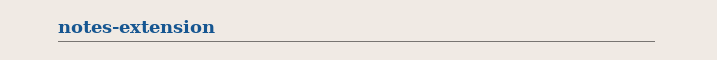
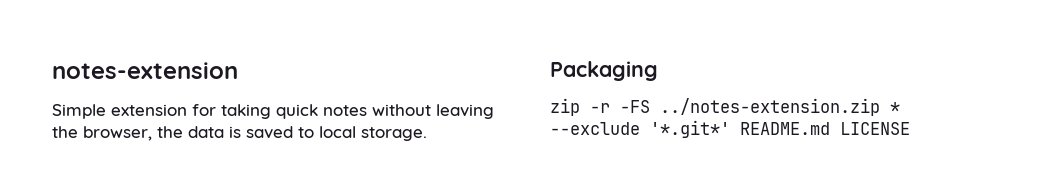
+ Simple extension for taking quick notes without leaving the browser, the data is saved to local storage.
+ Packaging
+ zip -r -FS ../notes-extension.zip * --exclude '*.git*' README.md LICENSE

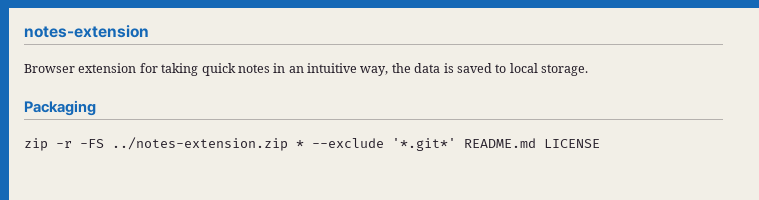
- Simple extension for taking quick notes without leaving the browser, the data is saved to local storage.
+ Browser extension for taking quick notes in an intuitive way, the data is saved to local storage.

